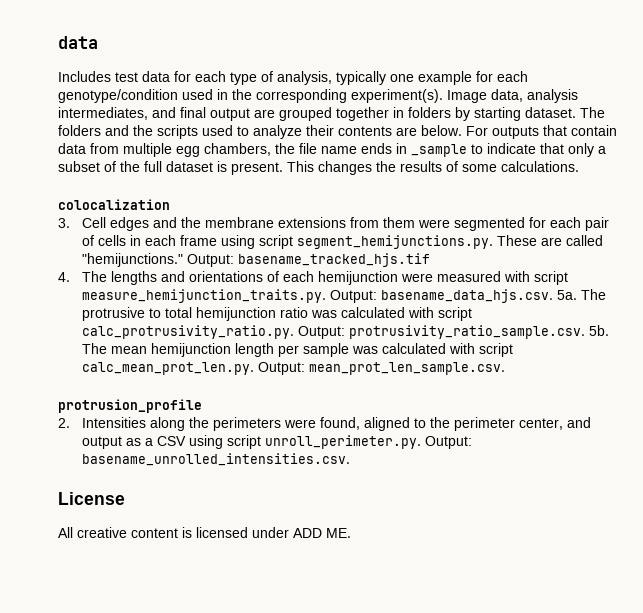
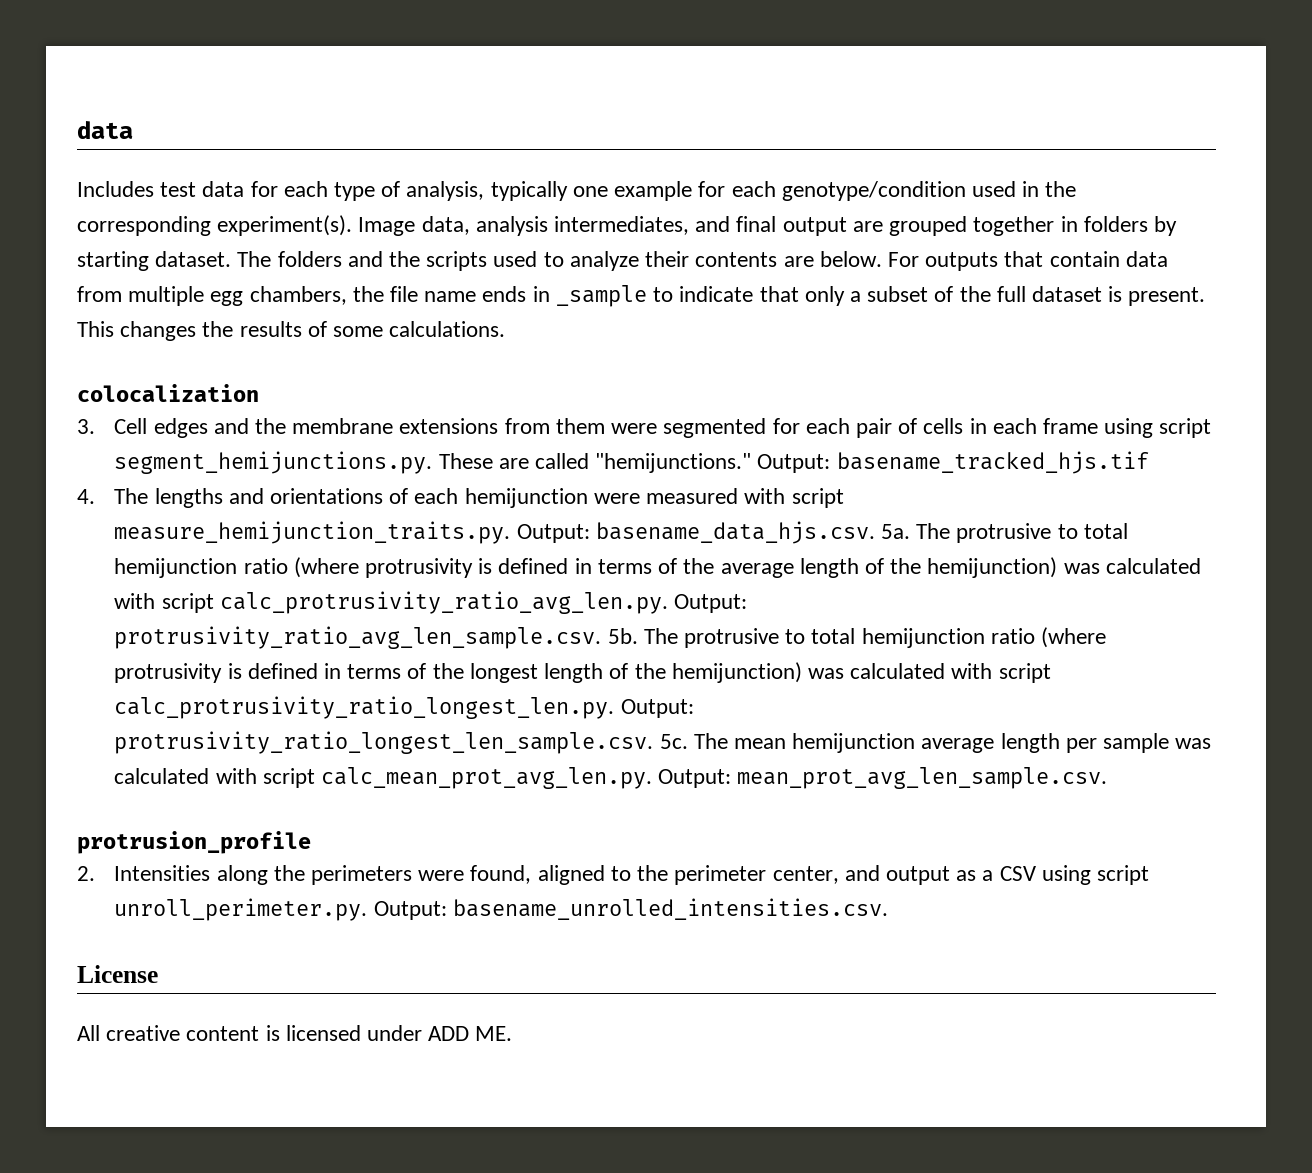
- The protrusive to total hemijunction ratio was calculated with script calc_protrusivity_ratio.py. Output: protrusivity_ratio_sample.csv. 5b.
+ The protrusive to total hemijunction ratio (where protrusivity is defined in terms of the average length of the hemijunction) was calculated with script calc_protrusivity_ratio_avg_len.py. Output: protrusivity_ratio_avg_len_sample.csv. 5b. The protrusive to total hemijunction ratio (where protrusivity is defined in terms of the longest length of the hemijunction) was calculated with script calc_protrusivity_ratio_longest_len.py. Output: protrusivity_ratio_longest_len_sample.csv. 5c.
- The mean hemijunction length per sample was calculated with script calc_mean_prot_len.py. Output: mean_prot_len_sample.csv.
+ The mean hemijunction average length per sample was calculated with script calc_mean_prot_avg_len.py. Output: mean_prot_avg_len_sample.csv.

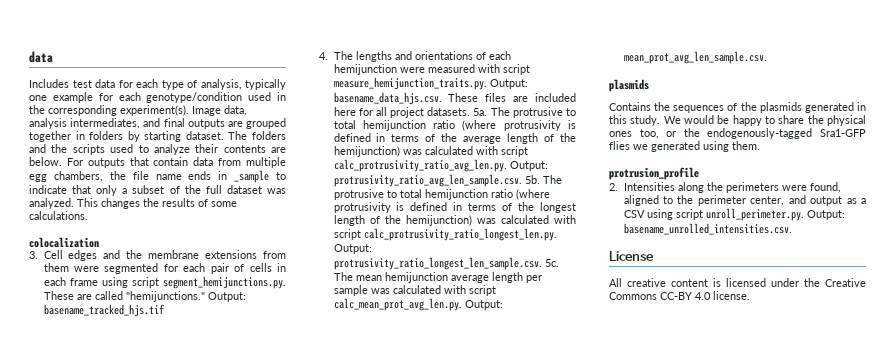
- Image data, analysis intermediates, and final output are grouped together in folders by starting dataset.
+ Image data, analysis intermediates, and final outputs are grouped together in folders by starting dataset.
- For outputs that contain data from multiple egg chambers, the file name ends in _sample to indicate that only a subset of the full dataset is present.
+ For outputs that contain data from multiple egg chambers, the file name ends in _sample to indicate that only a subset of the full dataset was analyzed.
- 4. The lengths and orientations of each hemijunction were measured with script measure_hemijunction_traits.py. Output: basename_data_hjs.csv. 5a.
+ 4. The lengths and orientations of each hemijunction were measured with script measure_hemijunction_traits.py. Output: basename_data_hjs.csv. These files are included here for all project datasets. 5a.
  The mean hemijunction average length per sample was calculated with script calc_mean_prot_avg_len.py. Output: mean_prot_avg_len_sample.csv.
+ plasmids
+ Contains the sequences of the plasmids generated in this study. We would be happy to share the physical ones too, or the endogenously-tagged Sra1-GFP flies we generated using them.
- All creative content is licensed under ADD ME.
+ All creative content is licensed under the Creative Commons CC-BY 4.0 license.

